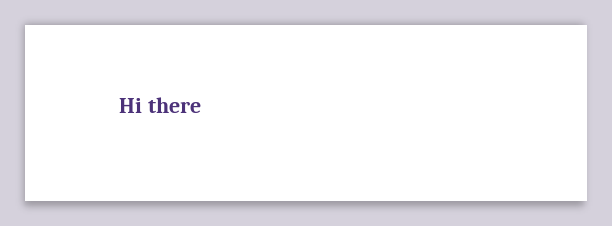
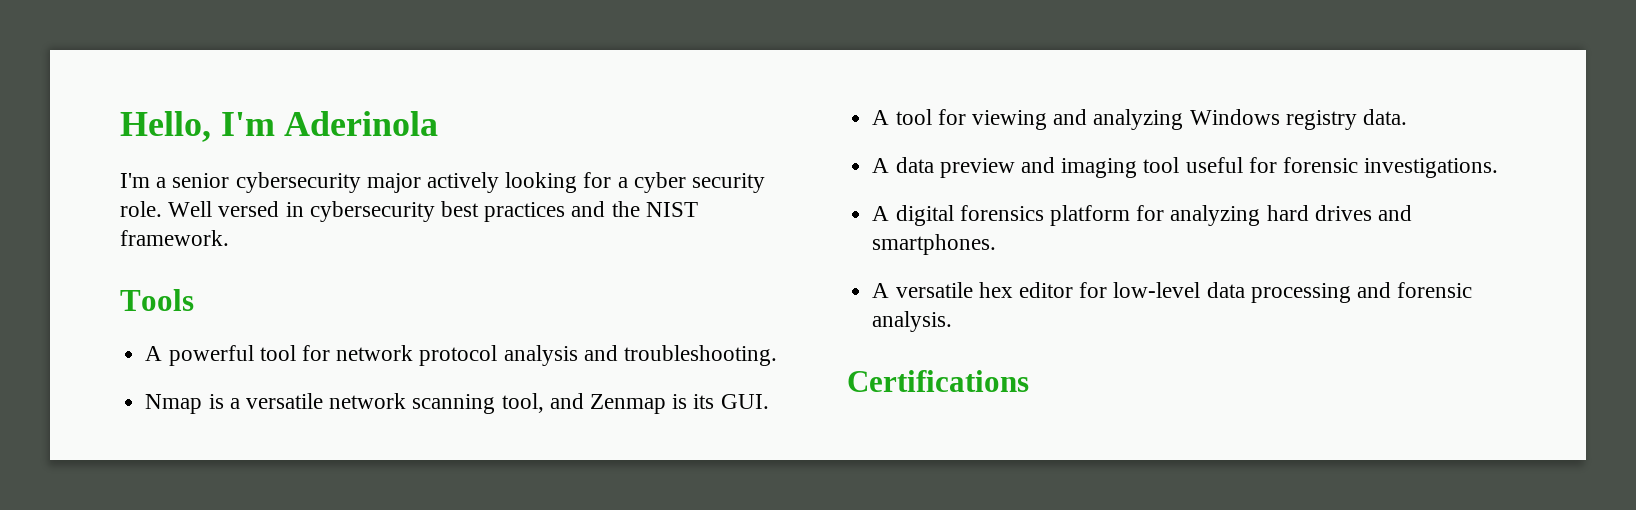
- Hi there
+ Hello, I'm Aderinola
+ I'm a senior cybersecurity major actively looking for a cyber security role. Well versed in cybersecurity best practices and the NIST framework.
+ Tools
+ A powerful tool for network protocol analysis and troubleshooting.
+ Nmap is a versatile network scanning tool, and Zenmap is its GUI.
+ A tool for viewing and analyzing Windows registry data.
+ A data preview and imaging tool useful for forensic investigations.
+ A digital forensics platform for analyzing hard drives and smartphones.
+ A versatile hex editor for low-level data processing and forensic analysis.
+ Certifications

